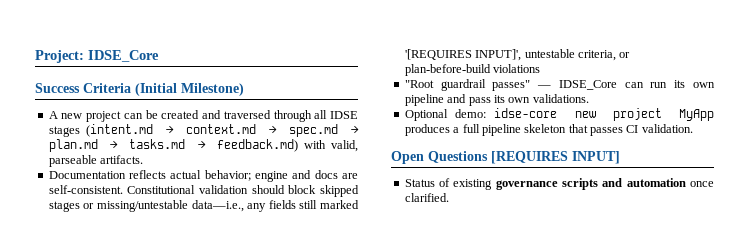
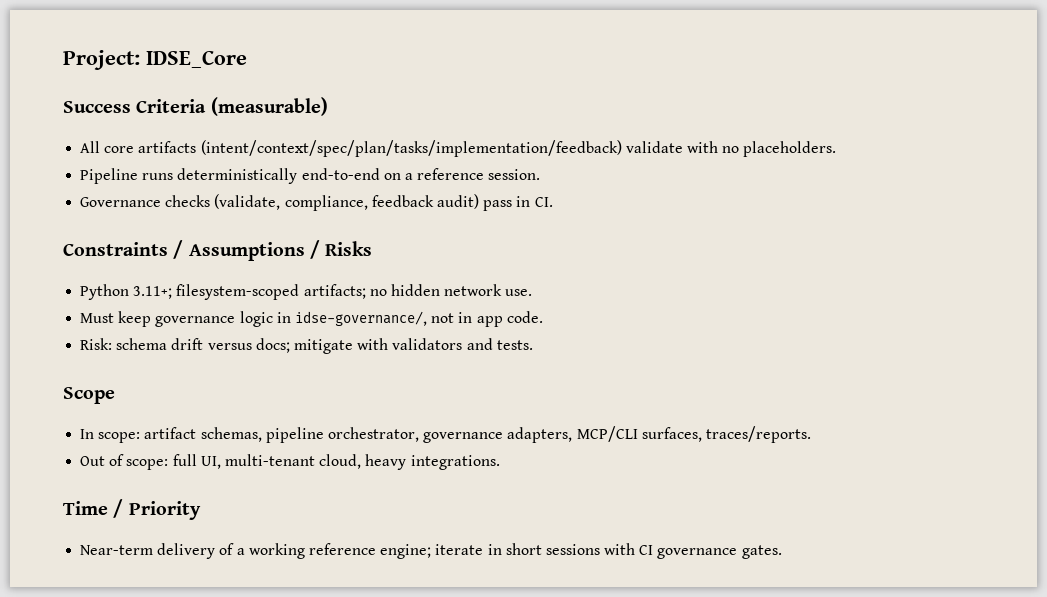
- Success Criteria (Initial Milestone)
- A new project can be created and traversed through all IDSE stages (intent.md → context.md → spec.md → plan.md → tasks.md → feedback.md) with valid, parseable artifacts.
- Documentation reflects actual behavior; engine and docs are self-consistent. Constitutional validation should block skipped stages or missing/untestable data—i.e., any fields still marked '[REQUIRES INPUT]', untestable criteria, or plan‑before‑build violations
- "Root guardrail passes" — IDSE_Core can run its own pipeline and pass its own validations.
- Optional demo: idse-core new project MyApp produces a full pipeline skeleton that passes CI validation.
- Open Questions [REQUIRES INPUT]
- Status of existing governance scripts and automation once clarified.
+ Success Criteria (measurable)
+ All core artifacts (intent/context/spec/plan/tasks/implementation/feedback) validate with no placeholders.
+ Pipeline runs deterministically end-to-end on a reference session.
+ Governance checks (validate, compliance, feedback audit) pass in CI.
+ Constraints / Assumptions / Risks
+ Python 3.11+; filesystem-scoped artifacts; no hidden network use.
+ Must keep governance logic in idse-governance/, not in app code.
+ Risk: schema drift versus docs; mitigate with validators and tests.
+ Scope
+ In scope: artifact schemas, pipeline orchestrator, governance adapters, MCP/CLI surfaces, traces/reports.
+ Out of scope: full UI, multi-tenant cloud, heavy integrations.
+ Time / Priority
+ Near-term delivery of a working reference engine; iterate in short sessions with CI governance gates.

